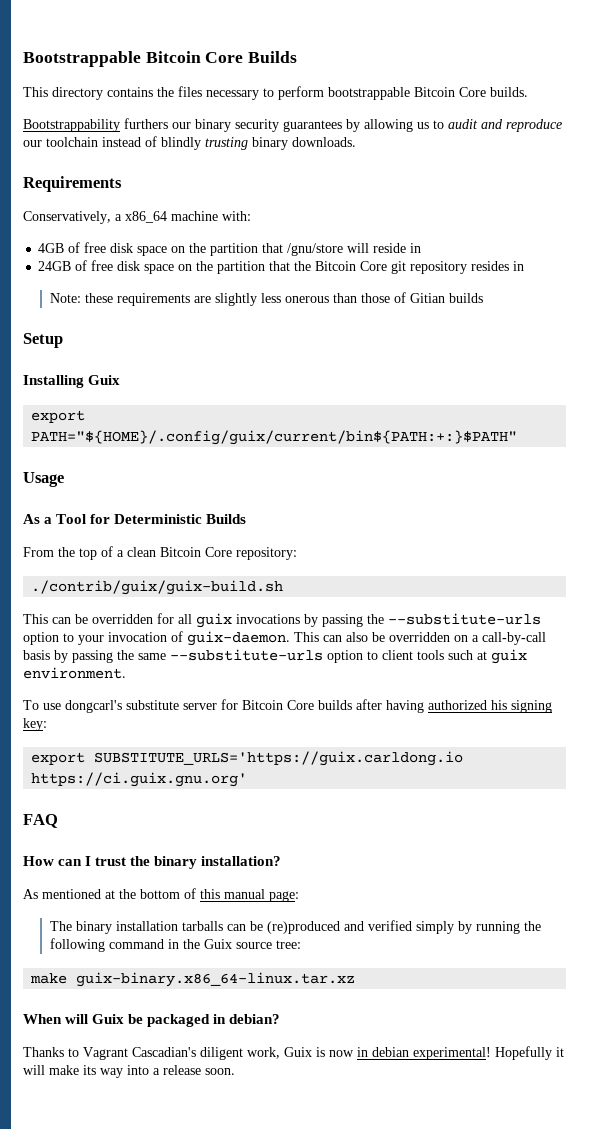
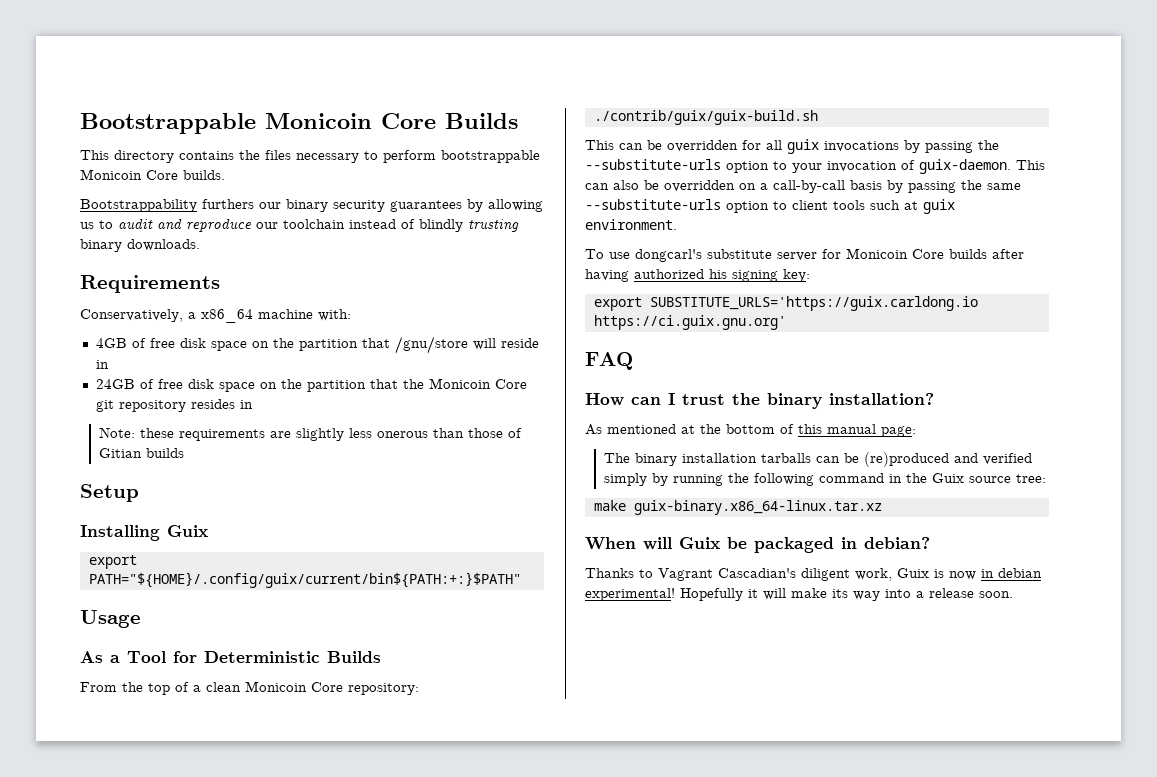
- Bootstrappable Bitcoin Core Builds
+ Bootstrappable Monicoin Core Builds
- This directory contains the files necessary to perform bootstrappable Bitcoin Core builds.
+ This directory contains the files necessary to perform bootstrappable Monicoin Core builds.
- 24GB of free disk space on the partition that the Bitcoin Core git repository resides in
+ 24GB of free disk space on the partition that the Monicoin Core git repository resides in
- From the top of a clean Bitcoin Core repository:
+ From the top of a clean Monicoin Core repository:
- To use dongcarl's substitute server for Bitcoin Core builds after having authorized his signing key:
+ To use dongcarl's substitute server for Monicoin Core builds after having authorized his signing key:

